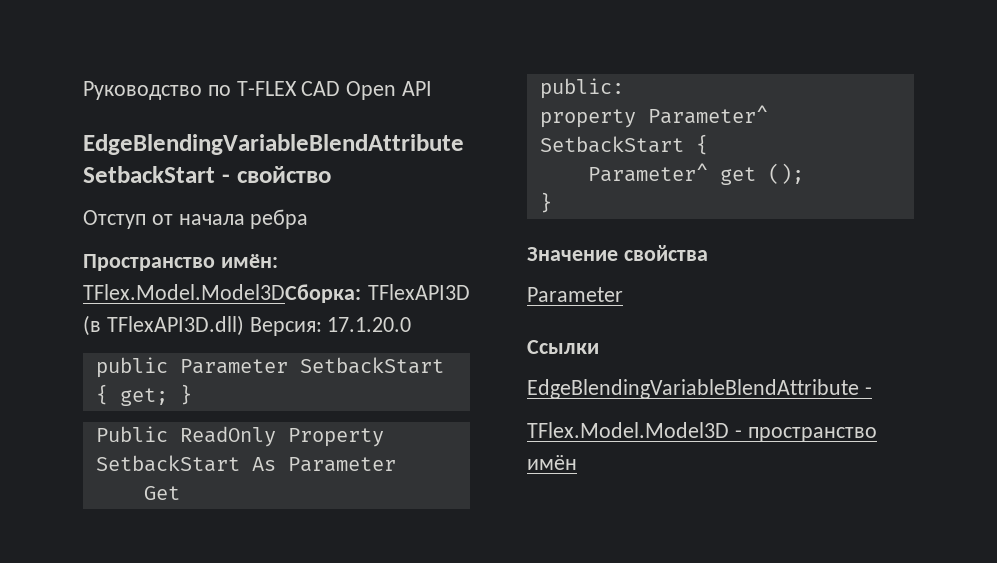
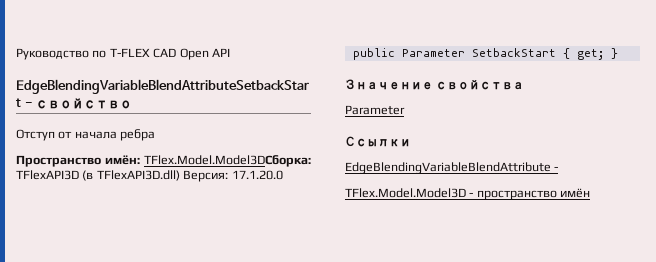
- Public ReadOnly Property SetbackStart As Parameter
- Get
- public:
- property Parameter^ SetbackStart {
- Parameter^ get ();
- }

